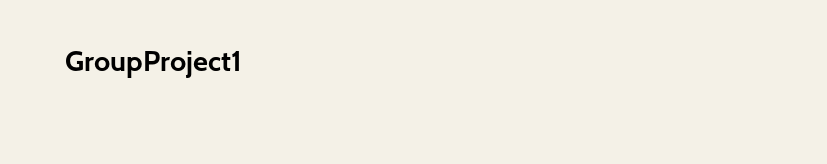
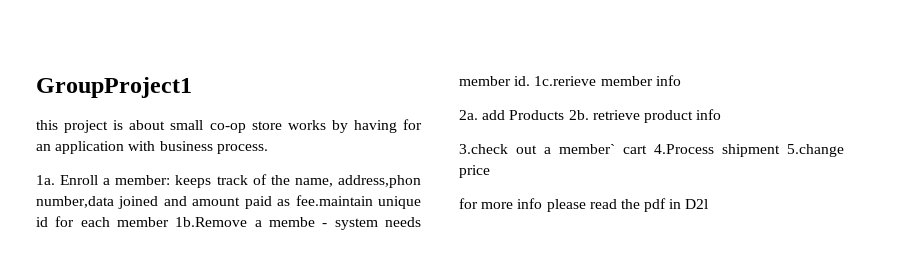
+ this project is about small co-op store works by having for an application with business process.
+ 1a. Enroll a member: keeps track of the name, address,phon number,data joined and amount paid as fee.maintain unique id for each member 1b.Remove a membe - system needs member id. 1c.rerieve member info
+ 2a. add Products 2b. retrieve product info
+ 3.check out a member` cart 4.Process shipment 5.change price
+ for more info please read the pdf in D2l

